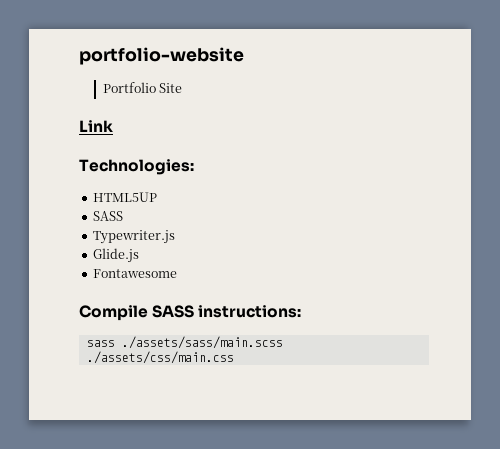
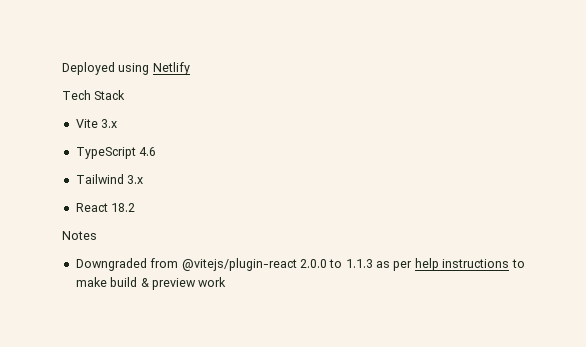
- portfolio-website
- Portfolio Site
- Link
- Technologies:
- HTML5UP
- SASS
- Typewriter.js
- Glide.js
- Fontawesome
- Compile SASS instructions:
- sass ./assets/sass/main.scss ./assets/css/main.css
+ Deployed using Netlify
+ Tech Stack
+ Vite 3.x
+ TypeScript 4.6
+ Tailwind 3.x
+ React 18.2
+ Notes
+ Downgraded from @vitejs/plugin-react 2.0.0 to 1.1.3 as per help instructions to make build & preview work

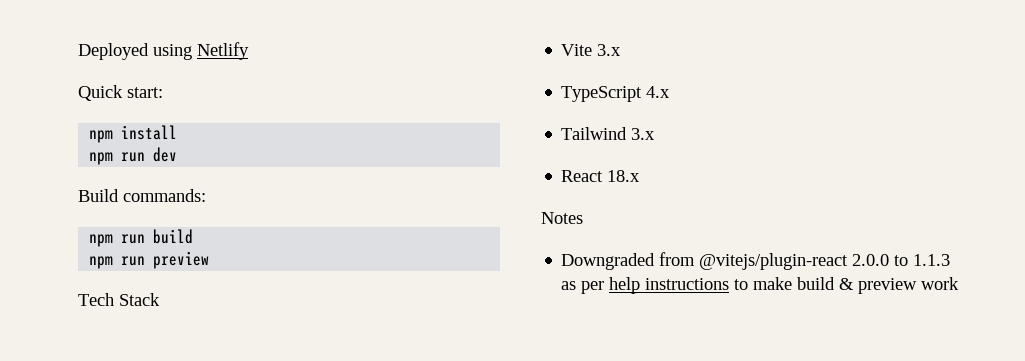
+ Quick start:
+ npm install
+ npm run dev
+ Build commands:
+ npm run build
+ npm run preview
- TypeScript 4.6
+ TypeScript 4.x
- React 18.2
+ React 18.x

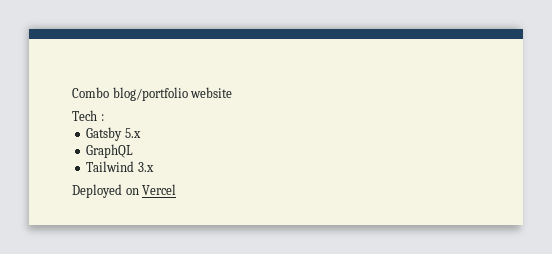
- Deployed using Netlify
- Quick start:
- npm install
- npm run dev
- Build commands:
- npm run build
- npm run preview
- Tech Stack
- Vite 3.x
- TypeScript 4.x
+ Combo blog/portfolio website
+ Tech :
+ Gatsby 5.x
+ GraphQL
  Tailwind 3.x
- React 18.x
- Notes
- Downgraded from @vitejs/plugin-react 2.0.0 to 1.1.3 as per help instructions to make build & preview work
+ Deployed on Vercel

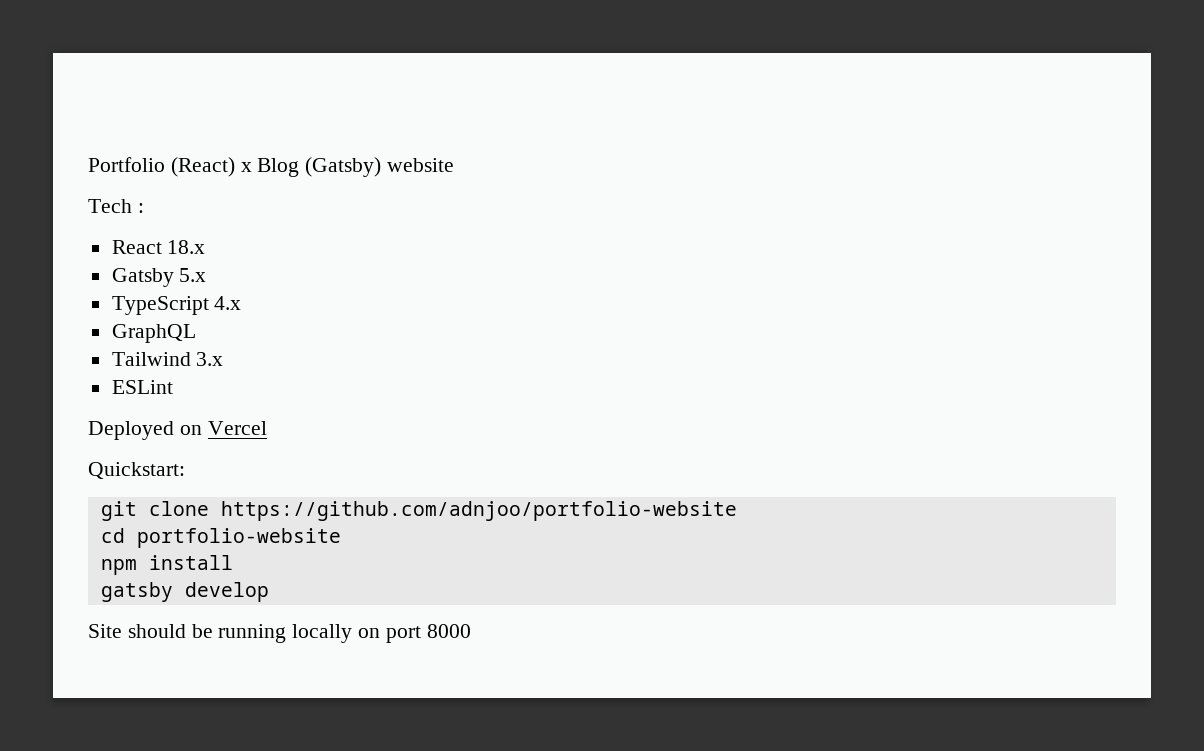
- Combo blog/portfolio website
+ Portfolio (React) x Blog (Gatsby) website
+ React 18.x
+ TypeScript 4.x
+ ESLint
+ Quickstart:
+ git clone https://github.com/adnjoo/portfolio-website
+ cd portfolio-website
+ npm install
+ gatsby develop
+ Site should be running locally on port 8000

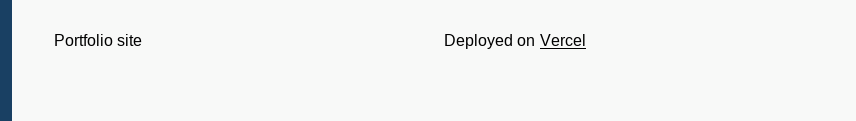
- Portfolio (React) x Blog (Gatsby) website
- Tech :
- React 18.x
- Gatsby 5.x
- TypeScript 4.x
- GraphQL
- Tailwind 3.x
- ESLint
+ Portfolio site
  Deployed on Vercel
- Quickstart:
- git clone https://github.com/adnjoo/portfolio-website
- cd portfolio-website
- npm install
- gatsby develop
- Site should be running locally on port 8000

